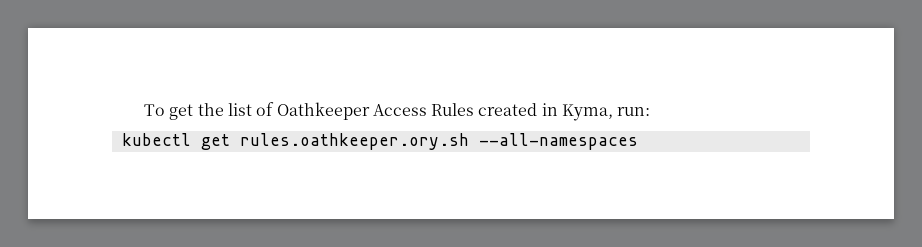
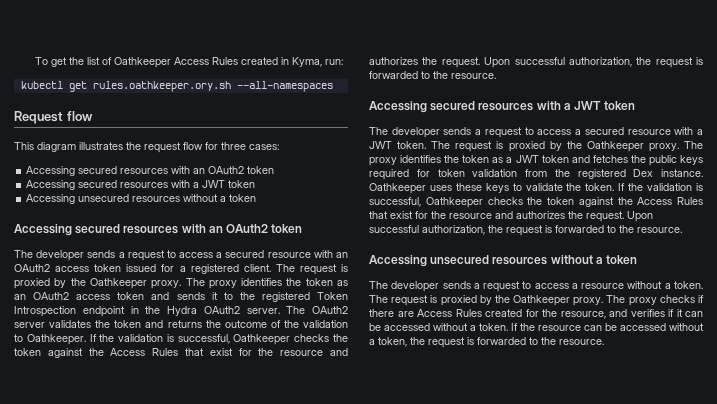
+ Request flow
+ This diagram illustrates the request flow for three cases:
+ Accessing secured resources with an OAuth2 token
+ Accessing secured resources with a JWT token
+ Accessing unsecured resources without a token
+ Accessing secured resources with an OAuth2 token
+ The developer sends a request to access a secured resource with an OAuth2 access token issued for a registered client. The request is proxied by the Oathkeeper proxy. The proxy identifies the token as an OAuth2 access token and sends it to the registered Token Introspection endpoint in the Hydra OAuth2 server. The OAuth2 server validates the token and returns the outcome of the validation to Oathkeeper. If the validation is successful, Oathkeeper checks the token against the Access Rules that exist for the resource and authorizes the request. Upon successful authorization, the request is forwarded to the resource.
+ Accessing secured resources with a JWT token
+ The developer sends a request to access a secured resource with a JWT token. The request is proxied by the Oathkeeper proxy. The proxy identifies the token as a JWT token and fetches the public keys required for token validation from the registered Dex instance. Oathkeeper uses these keys to validate the token. If the validation is successful, Oathkeeper checks the token against the Access Rules that exist for the resource and authorizes the request. Upon successful authorization, the request is forwarded to the resource.
+ Accessing unsecured resources without a token
+ The developer sends a request to access a resource without a token. The request is proxied by the Oathkeeper proxy. The proxy checks if there are Access Rules created for the resource, and verifies if it can be accessed without a token. If the resource can be accessed without a token, the request is forwarded to the resource.

